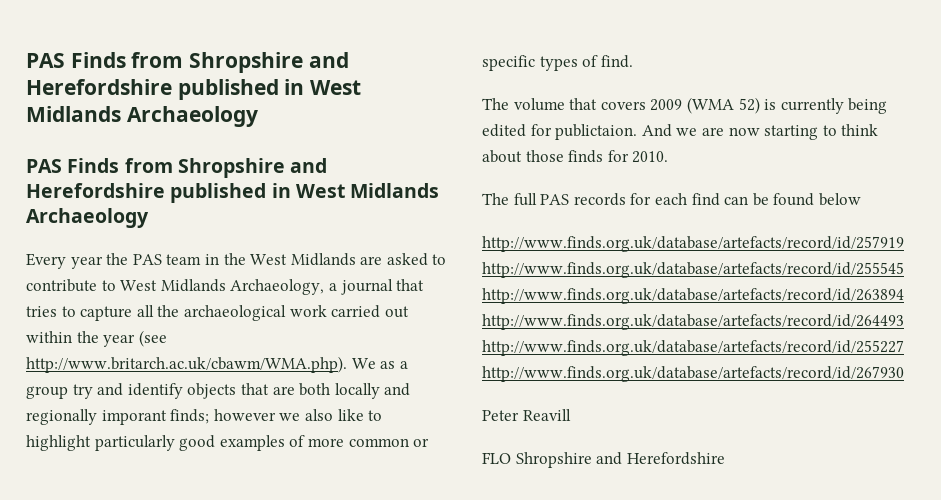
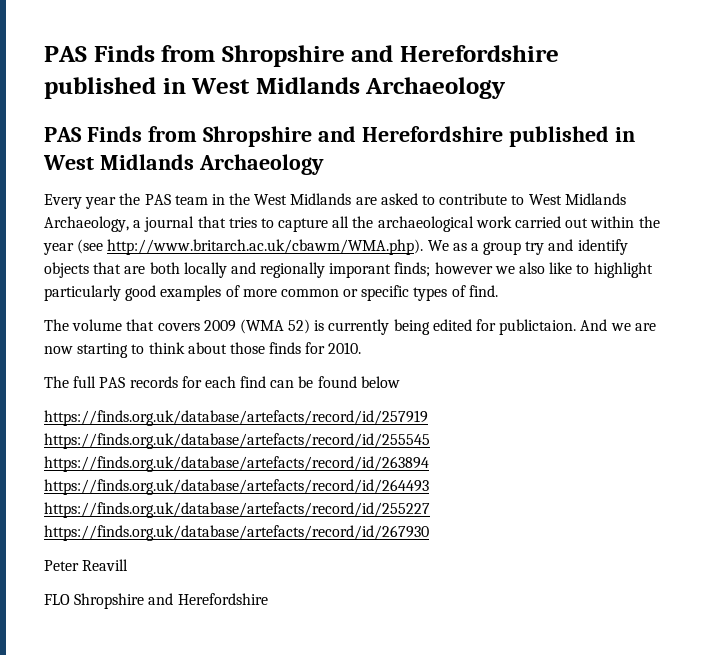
- http://www.finds.org.uk/database/artefacts/record/id/257919 http://www.finds.org.uk/database/artefacts/record/id/255545 http://www.finds.org.uk/database/artefacts/record/id/263894 http://www.finds.org.uk/database/artefacts/record/id/264493 http://www.finds.org.uk/database/artefacts/record/id/255227 http://www.finds.org.uk/database/artefacts/record/id/267930
+ https://finds.org.uk/database/artefacts/record/id/257919 https://finds.org.uk/database/artefacts/record/id/255545 https://finds.org.uk/database/artefacts/record/id/263894 https://finds.org.uk/database/artefacts/record/id/264493 https://finds.org.uk/database/artefacts/record/id/255227 https://finds.org.uk/database/artefacts/record/id/267930

